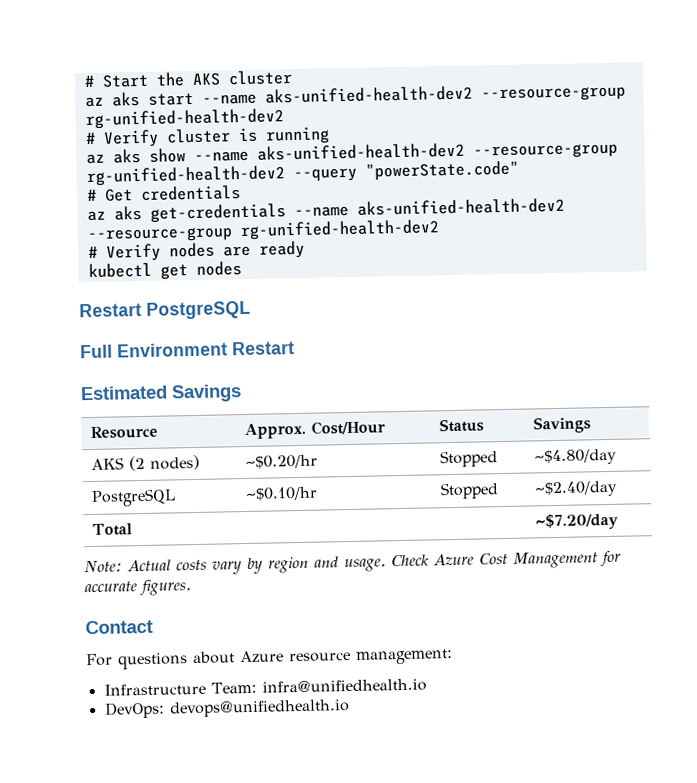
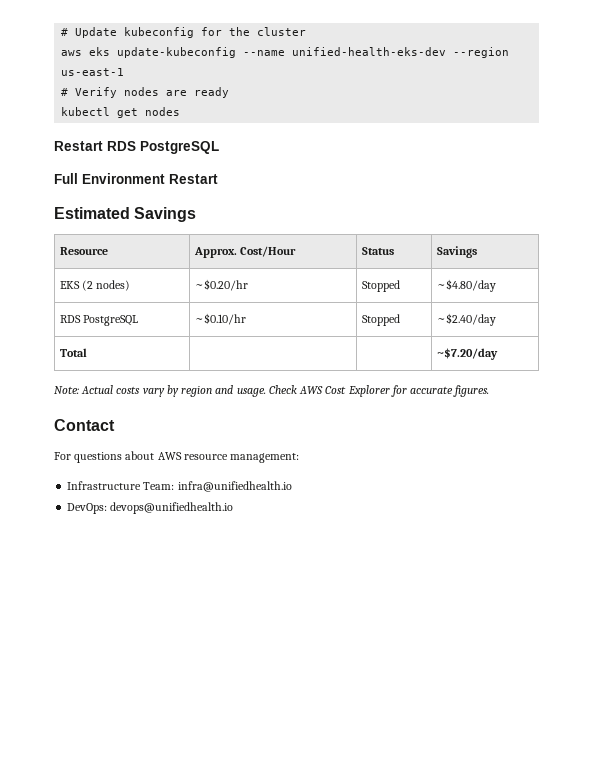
- # Start the AKS cluster
- az aks start --name aks-unified-health-dev2 --resource-group rg-unified-health-dev2
- # Verify cluster is running
- az aks show --name aks-unified-health-dev2 --resource-group rg-unified-health-dev2 --query "powerState.code"
- # Get credentials
- az aks get-credentials --name aks-unified-health-dev2 --resource-group rg-unified-health-dev2
+ # Update kubeconfig for the cluster
+ aws eks update-kubeconfig --name unified-health-eks-dev --region us-east-1
- Restart PostgreSQL
+ Restart RDS PostgreSQL
- AKS (2 nodes) | ~$0.20/hr | Stopped | ~$4.80/day
+ EKS (2 nodes) | ~$0.20/hr | Stopped | ~$4.80/day
- PostgreSQL | ~$0.10/hr | Stopped | ~$2.40/day
+ RDS PostgreSQL | ~$0.10/hr | Stopped | ~$2.40/day
- Check Azure Cost Management for accurate figures.
+ Check AWS Cost Explorer for accurate figures.
- For questions about Azure resource management:
+ For questions about AWS resource management:

